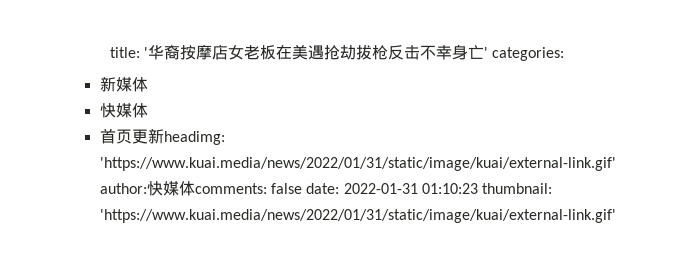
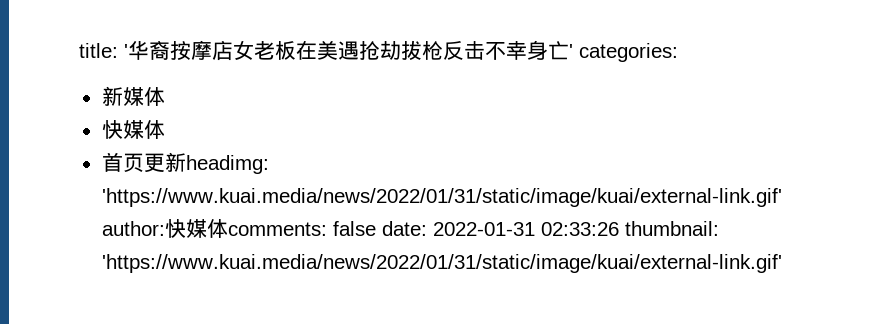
- 首页更新headimg: 'https://www.kuai.media/news/2022/01/31/static/image/kuai/external-link.gif' author:快媒体comments: false date: 2022-01-31 01:10:23 thumbnail: 'https://www.kuai.media/news/2022/01/31/static/image/kuai/external-link.gif'
+ 首页更新headimg: 'https://www.kuai.media/news/2022/01/31/static/image/kuai/external-link.gif' author:快媒体comments: false date: 2022-01-31 02:33:26 thumbnail: 'https://www.kuai.media/news/2022/01/31/static/image/kuai/external-link.gif'

